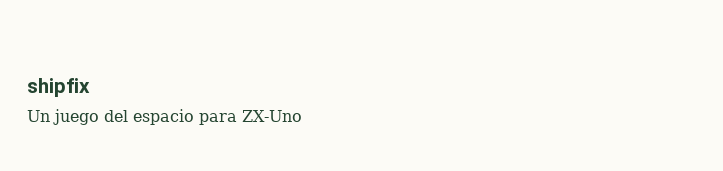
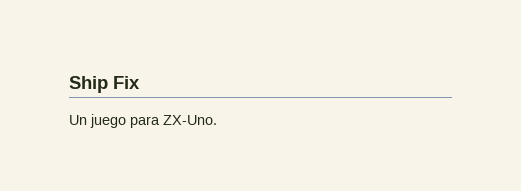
- shipfix
+ Ship Fix
- Un juego del espacio para ZX-Uno
+ Un juego para ZX-Uno.

